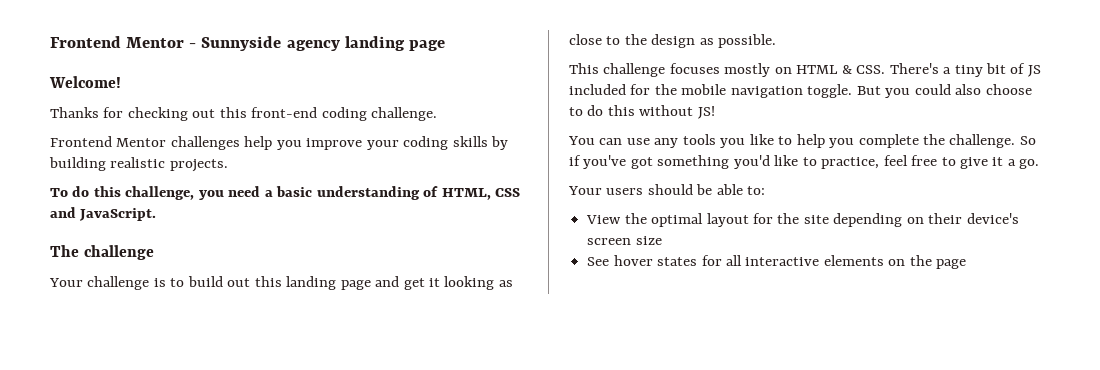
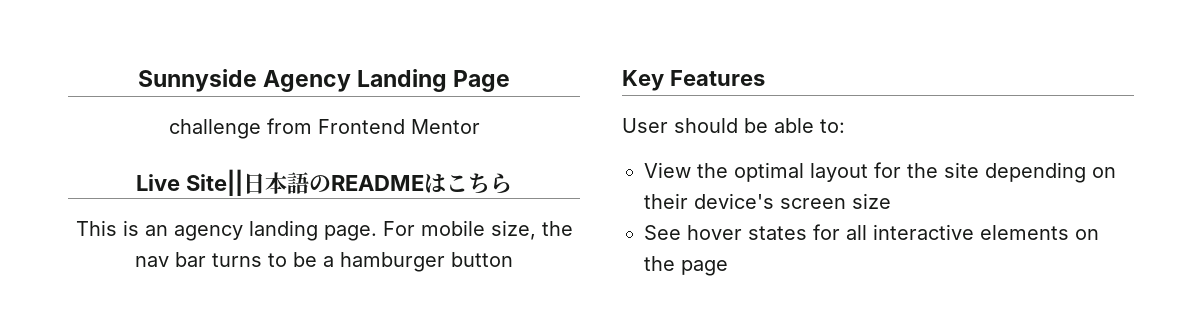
- Frontend Mentor - Sunnyside agency landing page
- Welcome!
- Thanks for checking out this front-end coding challenge.
- Frontend Mentor challenges help you improve your coding skills by building realistic projects.
- To do this challenge, you need a basic understanding of HTML, CSS and JavaScript.
- The challenge
- Your challenge is to build out this landing page and get it looking as close to the design as possible.
- This challenge focuses mostly on HTML & CSS. There's a tiny bit of JS included for the mobile navigation toggle. But you could also choose to do this without JS!
- You can use any tools you like to help you complete the challenge. So if you've got something you'd like to practice, feel free to give it a go.
- Your users should be able to:
+ Sunnyside Agency Landing Page
+ challenge from Frontend Mentor
+ Live Site||日本語のREADMEはこちら
+ This is an agency landing page. For mobile size, the nav bar turns to be a hamburger button
+ Key Features
+ User should be able to:

